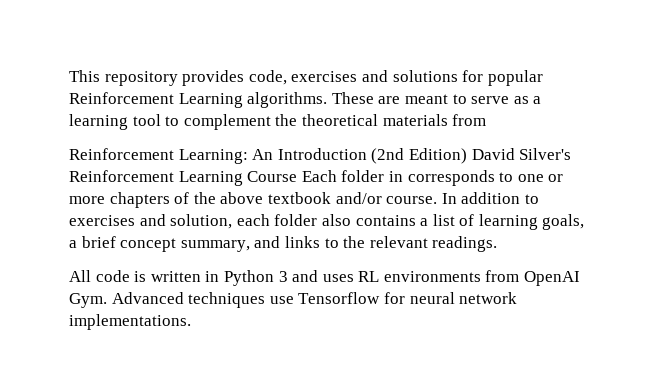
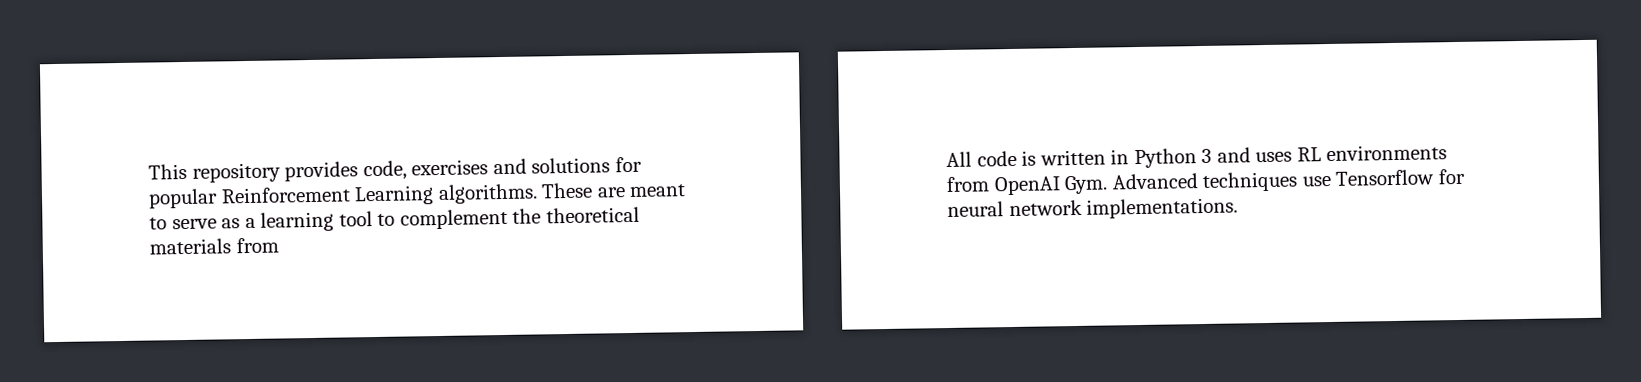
- Reinforcement Learning: An Introduction (2nd Edition) David Silver's Reinforcement Learning Course Each folder in corresponds to one or more chapters of the above textbook and/or course. In addition to exercises and solution, each folder also contains a list of learning goals, a brief concept summary, and links to the relevant readings.

